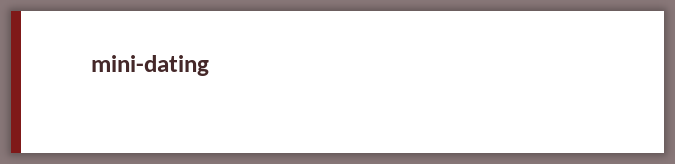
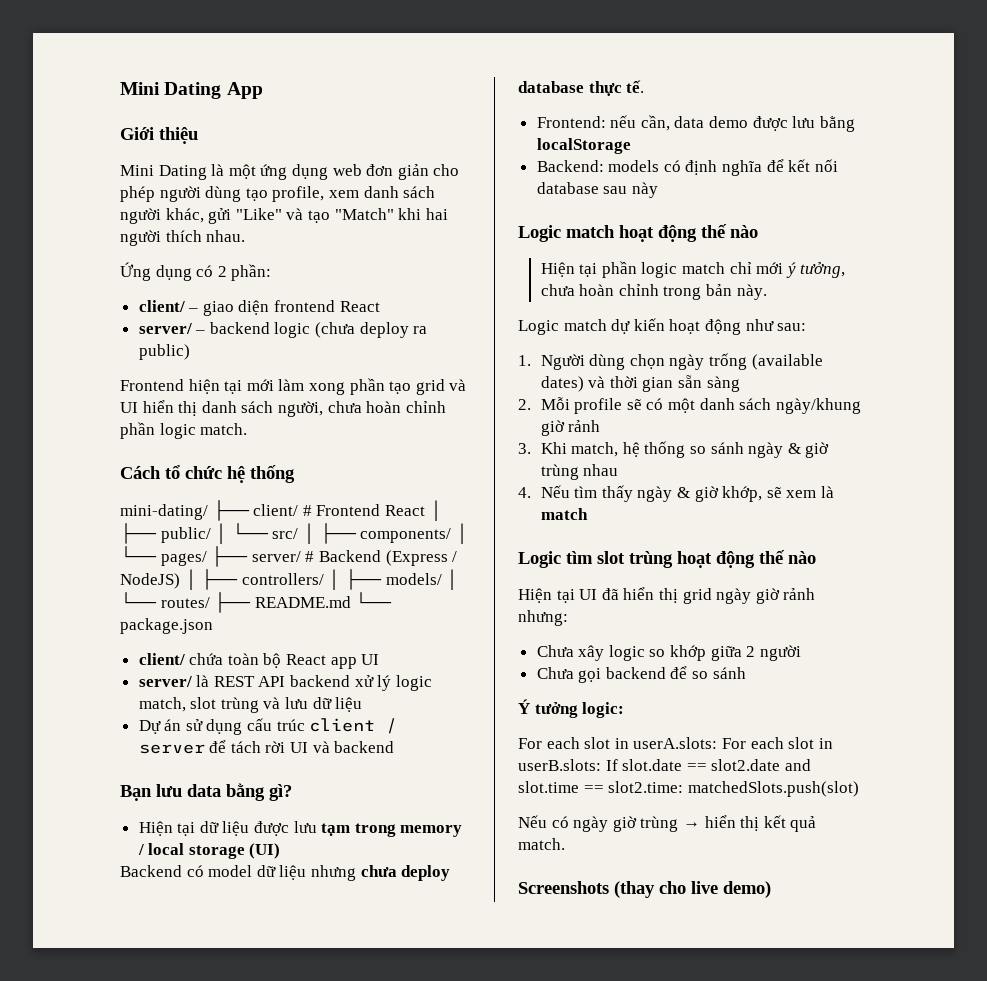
- mini-dating
+ Mini Dating App
+ Giới thiệu
+ Mini Dating là một ứng dụng web đơn giản cho phép người dùng tạo profile, xem danh sách người khác, gửi "Like" và tạo "Match" khi hai người thích nhau.
+ Ứng dụng có 2 phần:
+ client/ – giao diện frontend React
+ server/ – backend logic (chưa deploy ra public)
+ Frontend hiện tại mới làm xong phần tạo grid và UI hiển thị danh sách người, chưa hoàn chỉnh phần logic match.
+ Cách tổ chức hệ thống
+ mini-dating/ ├── client/ # Frontend React │ ├── public/ │ └── src/ │ ├── components/ │ └── pages/ ├── server/ # Backend (Express / NodeJS) │ ├── controllers/ │ ├── models/ │ └── routes/ ├── README.md └── package.json
+ client/ chứa toàn bộ React app UI
+ server/ là REST API backend xử lý logic match, slot trùng và lưu dữ liệu
+ Dự án sử dụng cấu trúc client / server để tách rời UI và backend
+ Bạn lưu data bằng gì?
+ Hiện tại dữ liệu được lưu tạm trong memory / local storage (UI)
+ Backend có model dữ liệu nhưng chưa deploy database thực tế.
+ Frontend: nếu cần, data demo được lưu bằng localStorage
+ Backend: models có định nghĩa để kết nối database sau này
+ Logic match hoạt động thế nào
+ Hiện tại phần logic match chỉ mới ý tưởng, chưa hoàn chỉnh trong bản này.
+ Logic match dự kiến hoạt động như sau:
+ 1. Người dùng chọn ngày trống (available dates) và thời gian sẵn sàng
+ 2. Mỗi profile sẽ có một danh sách ngày/khung giờ rảnh
+ 3. Khi match, hệ thống so sánh ngày & giờ trùng nhau
+ 4. Nếu tìm thấy ngày & giờ khớp, sẽ xem là match
+ Logic tìm slot trùng hoạt động thế nào
+ Hiện tại UI đã hiển thị grid ngày giờ rảnh nhưng:
+ Chưa xây logic so khớp giữa 2 người
+ Chưa gọi backend để so sánh
+ Ý tưởng logic:
+ For each slot in userA.slots: For each slot in userB.slots: If slot.date == slot2.date and slot.time == slot2.time: matchedSlots.push(slot)
+ Nếu có ngày giờ trùng → hiển thị kết quả match.
+ Screenshots (thay cho live demo)

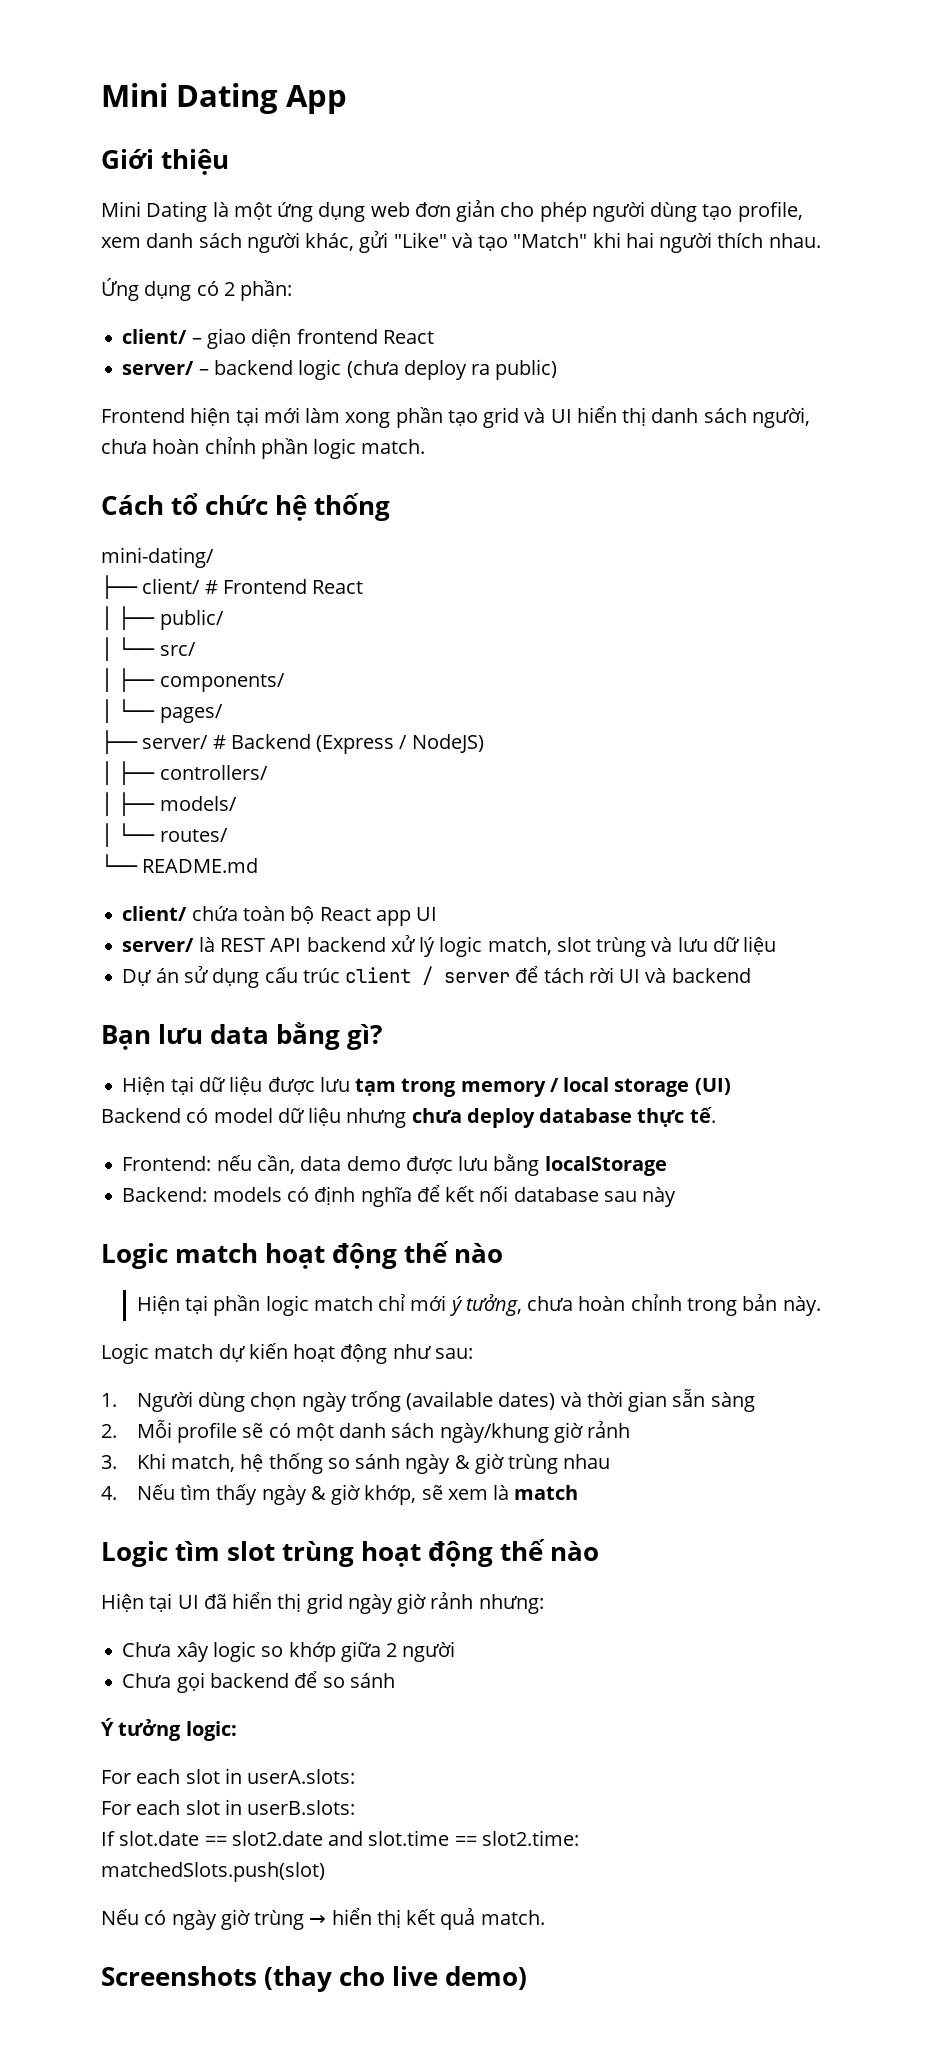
- mini-dating/ ├── client/ # Frontend React │ ├── public/ │ └── src/ │ ├── components/ │ └── pages/ ├── server/ # Backend (Express / NodeJS) │ ├── controllers/ │ ├── models/ │ └── routes/ ├── README.md └── package.json
+ mini-dating/
+ ├── client/ # Frontend React
+ │ ├── public/
+ │ └── src/
+ │ ├── components/
+ │ └── pages/
+ ├── server/ # Backend (Express / NodeJS)
+ │ ├── controllers/
+ │ ├── models/
+ │ └── routes/
+ └── README.md
- For each slot in userA.slots: For each slot in userB.slots: If slot.date == slot2.date and slot.time == slot2.time: matchedSlots.push(slot)
+ For each slot in userA.slots:
+ For each slot in userB.slots:
+ If slot.date == slot2.date and slot.time == slot2.time:
+ matchedSlots.push(slot)

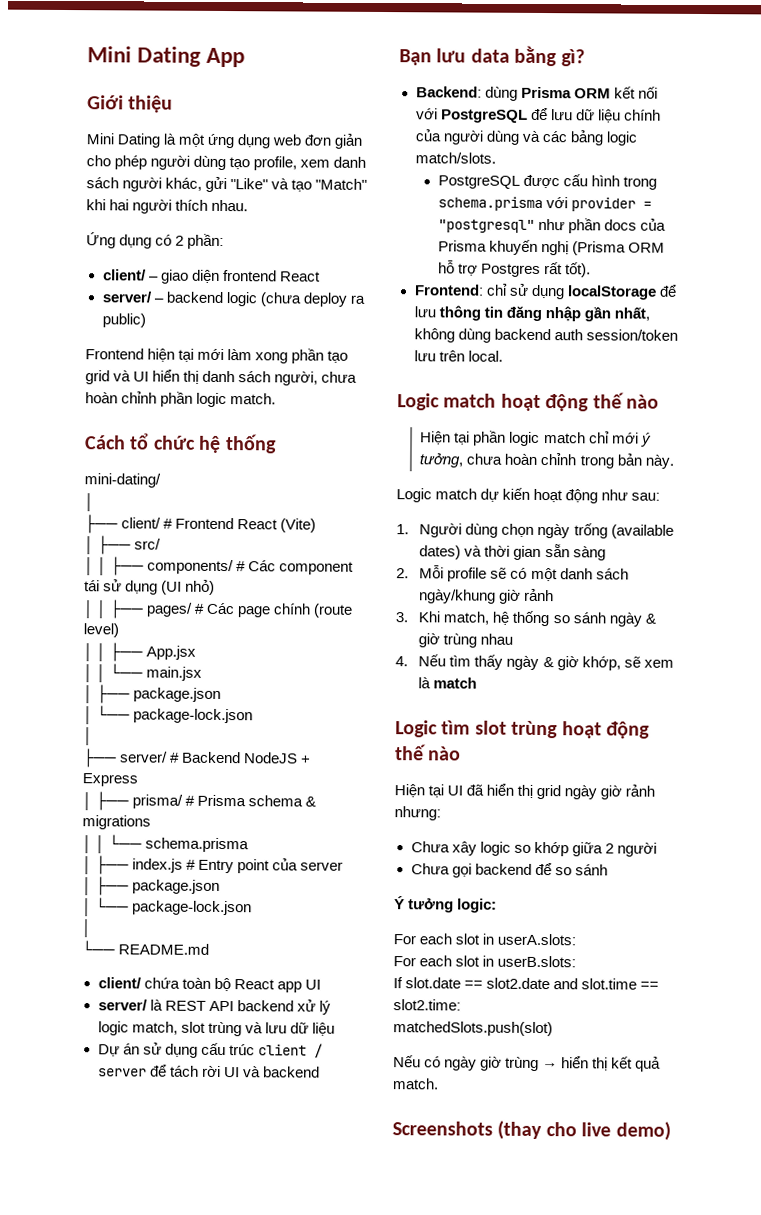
  mini-dating/
+ │
- ├── client/ # Frontend React
- │ ├── public/
- │ └── src/
- │ ├── components/
- │ └── pages/
+ ├── client/ # Frontend React (Vite)
+ │ ├── src/
+ │ │ ├── components/ # Các component tái sử dụng (UI nhỏ)
+ │ │ ├── pages/ # Các page chính (route level)
+ │ │ ├── App.jsx
+ │ │ └── main.jsx
+ │ ├── package.json
+ │ └── package-lock.json
+ │
- ├── server/ # Backend (Express / NodeJS)
- │ ├── controllers/
- │ ├── models/
- │ └── routes/
+ ├── server/ # Backend NodeJS + Express
+ │ ├── prisma/ # Prisma schema & migrations
+ │ │ └── schema.prisma
+ │ ├── index.js # Entry point của server
+ │ ├── package.json
+ │ └── package-lock.json
+ │
- Hiện tại dữ liệu được lưu tạm trong memory / local storage (UI)
- Backend có model dữ liệu nhưng chưa deploy database thực tế.
- Frontend: nếu cần, data demo được lưu bằng localStorage
- Backend: models có định nghĩa để kết nối database sau này
+ Backend: dùng Prisma ORM kết nối với PostgreSQL để lưu dữ liệu chính của người dùng và các bảng logic match/slots.
+ PostgreSQL được cấu hình trong schema.prisma với provider = "postgresql" như phần docs của Prisma khuyến nghị (Prisma ORM hỗ trợ Postgres rất tốt).
+ Frontend: chỉ sử dụng localStorage để lưu thông tin đăng nhập gần nhất, không dùng backend auth session/token lưu trên local.

